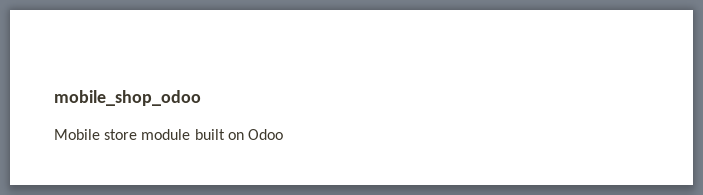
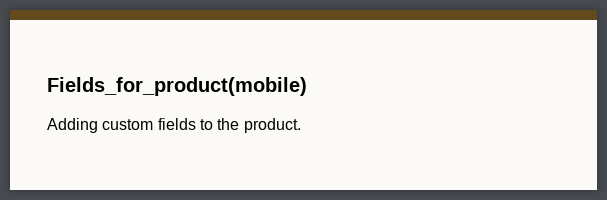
- mobile_shop_odoo
- Mobile store module built on Odoo
+ Fields_for_product(mobile)
+ Adding custom fields to the product.

